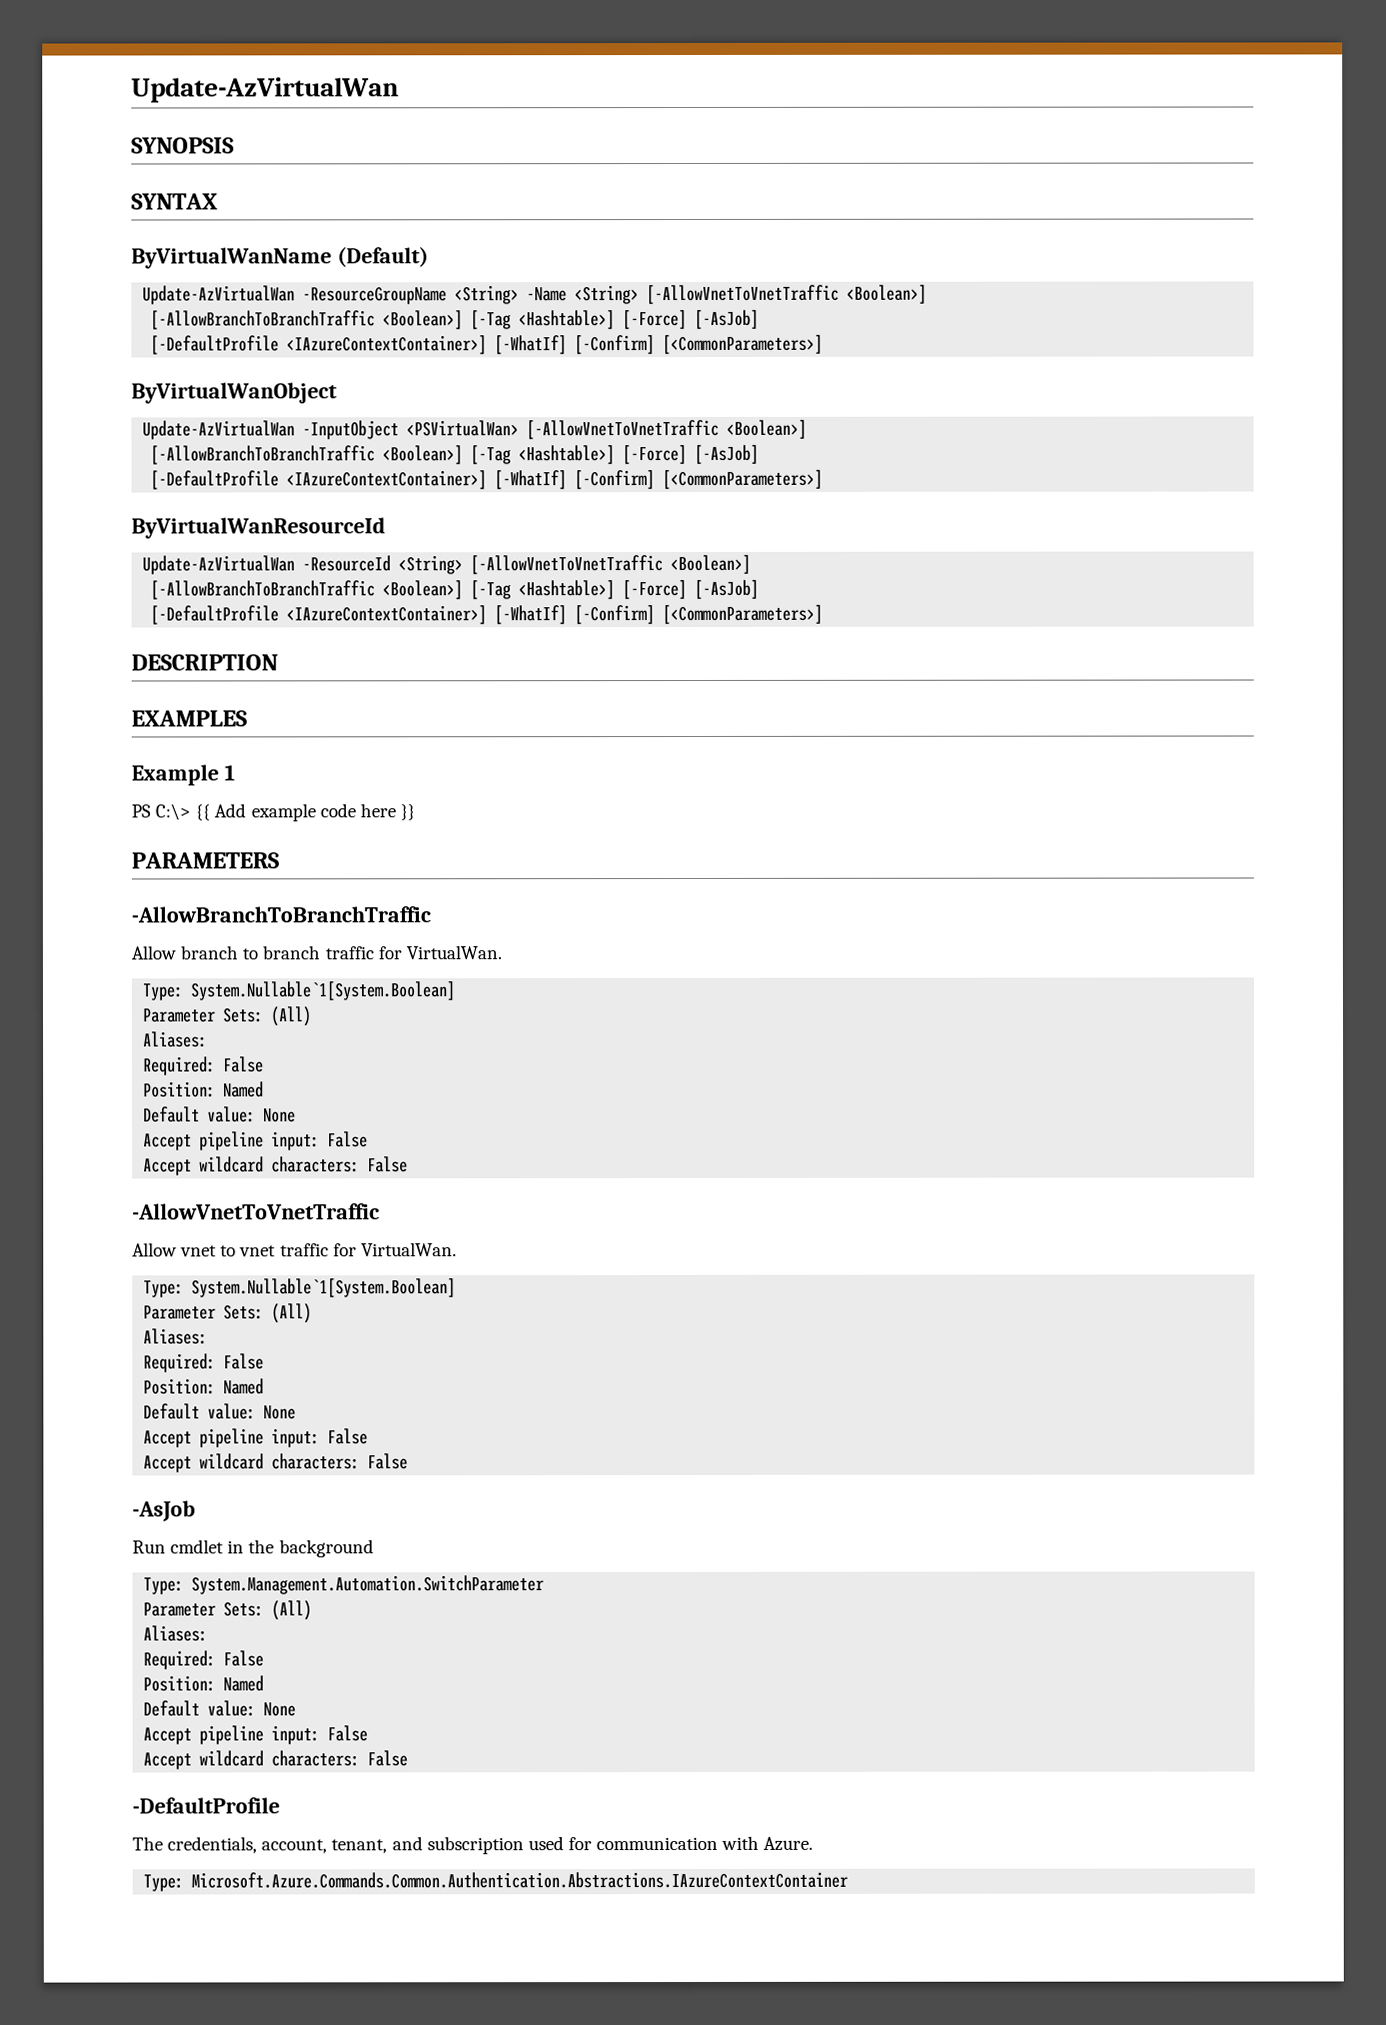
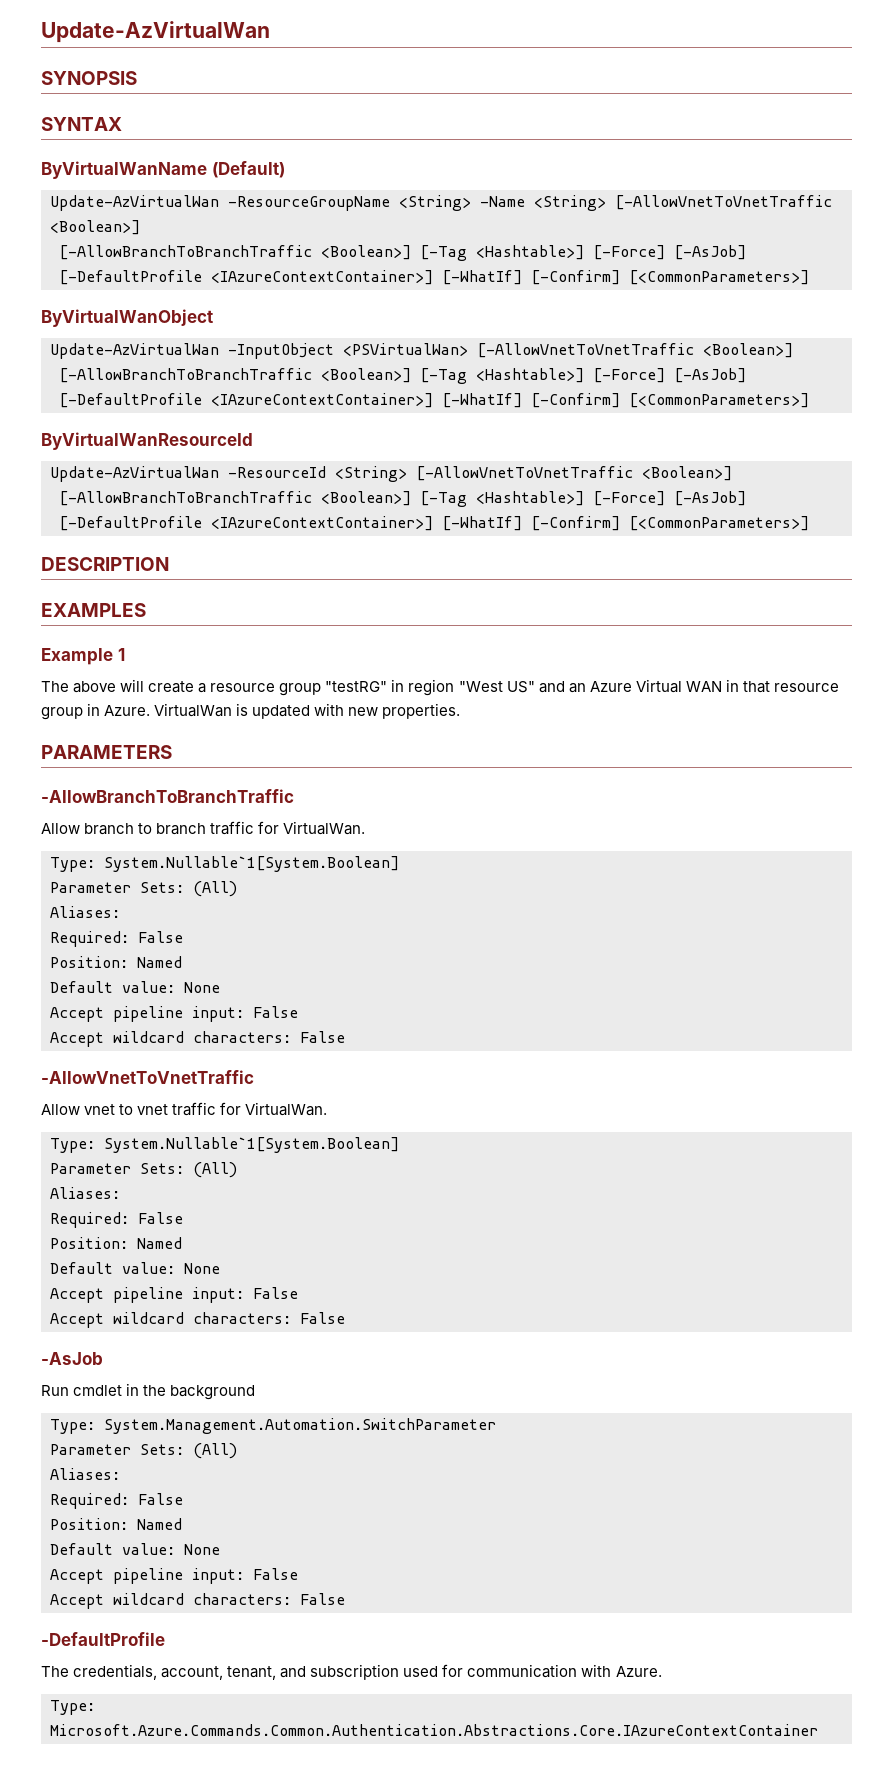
- PS C:\> {{ Add example code here }}
+ The above will create a resource group "testRG" in region "West US" and an Azure Virtual WAN in that resource group in Azure. VirtualWan is updated with new properties.
- Type: Microsoft.Azure.Commands.Common.Authentication.Abstractions.IAzureContextContainer
+ Type: Microsoft.Azure.Commands.Common.Authentication.Abstractions.Core.IAzureContextContainer

